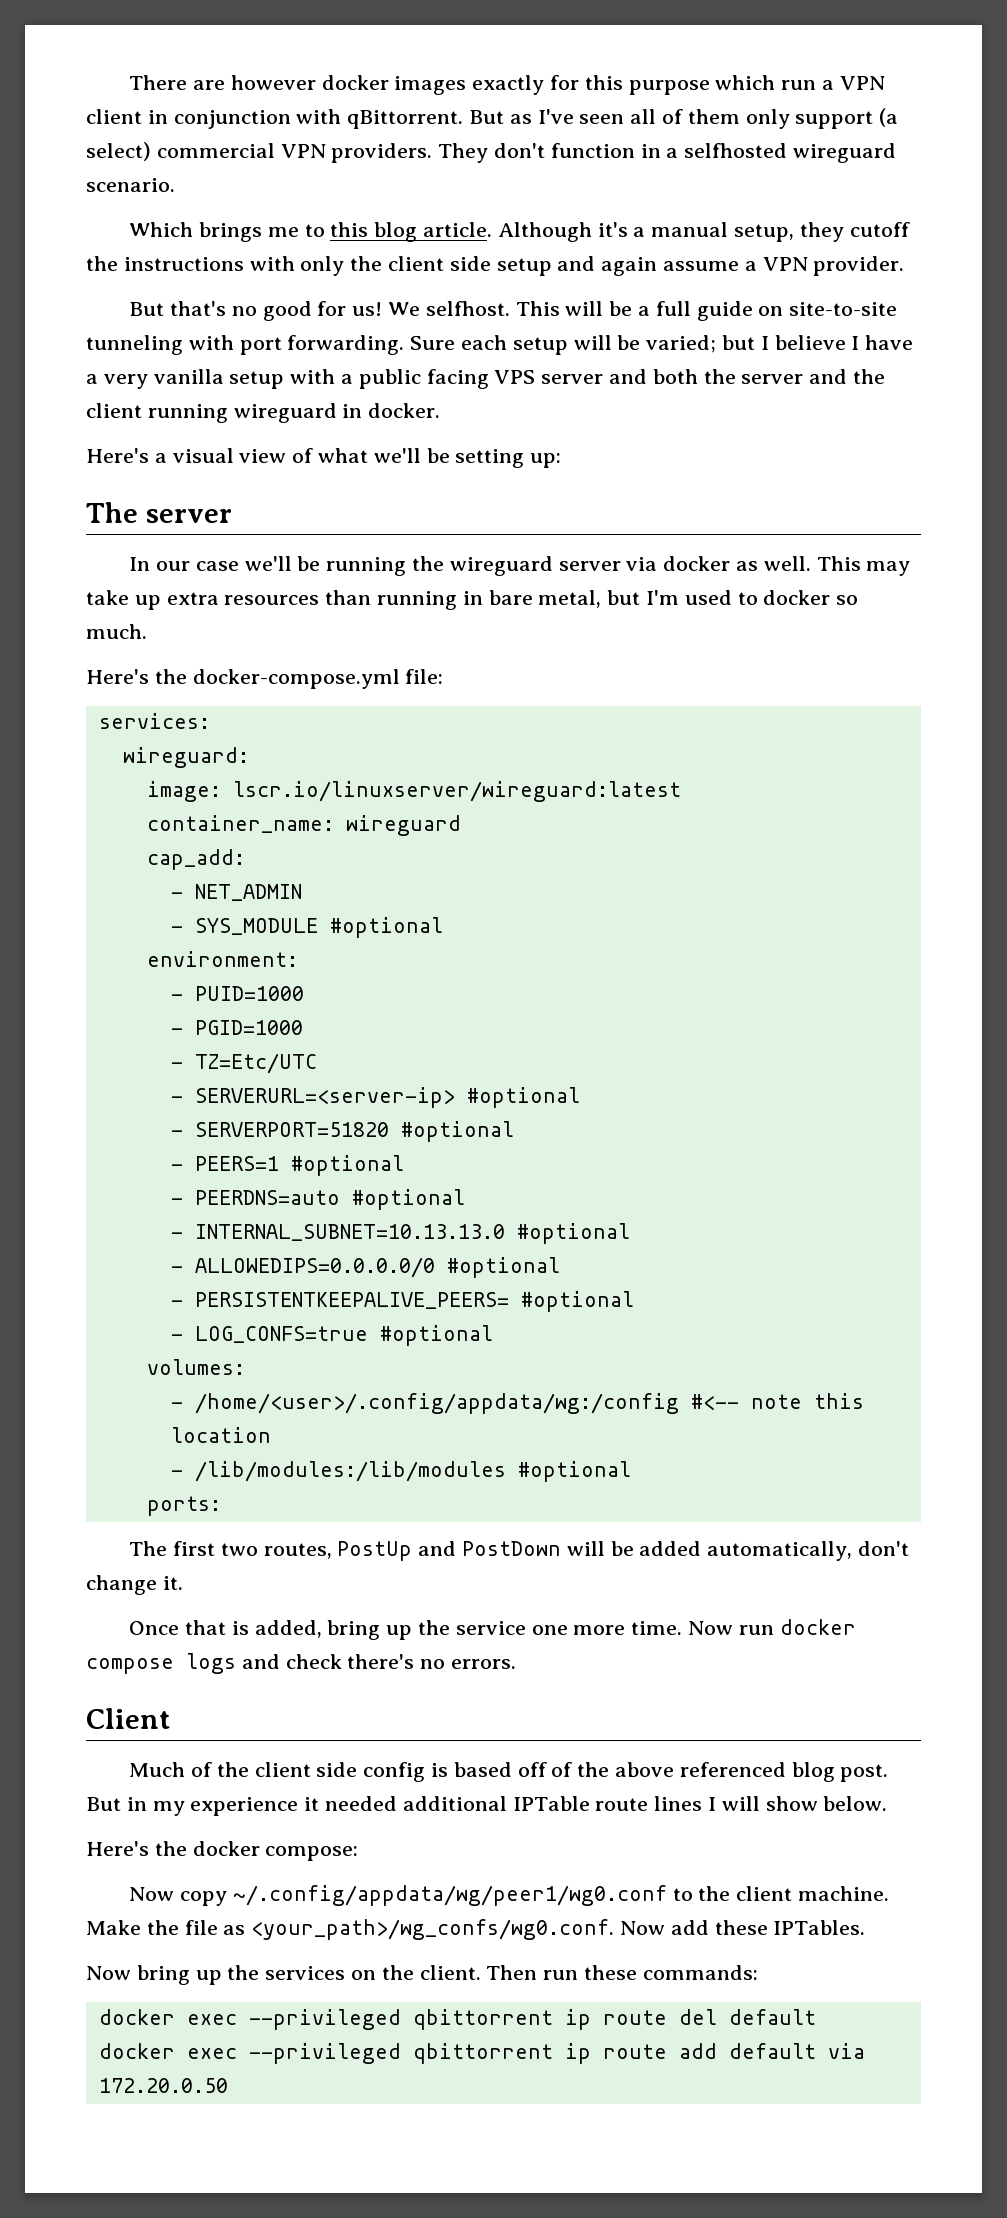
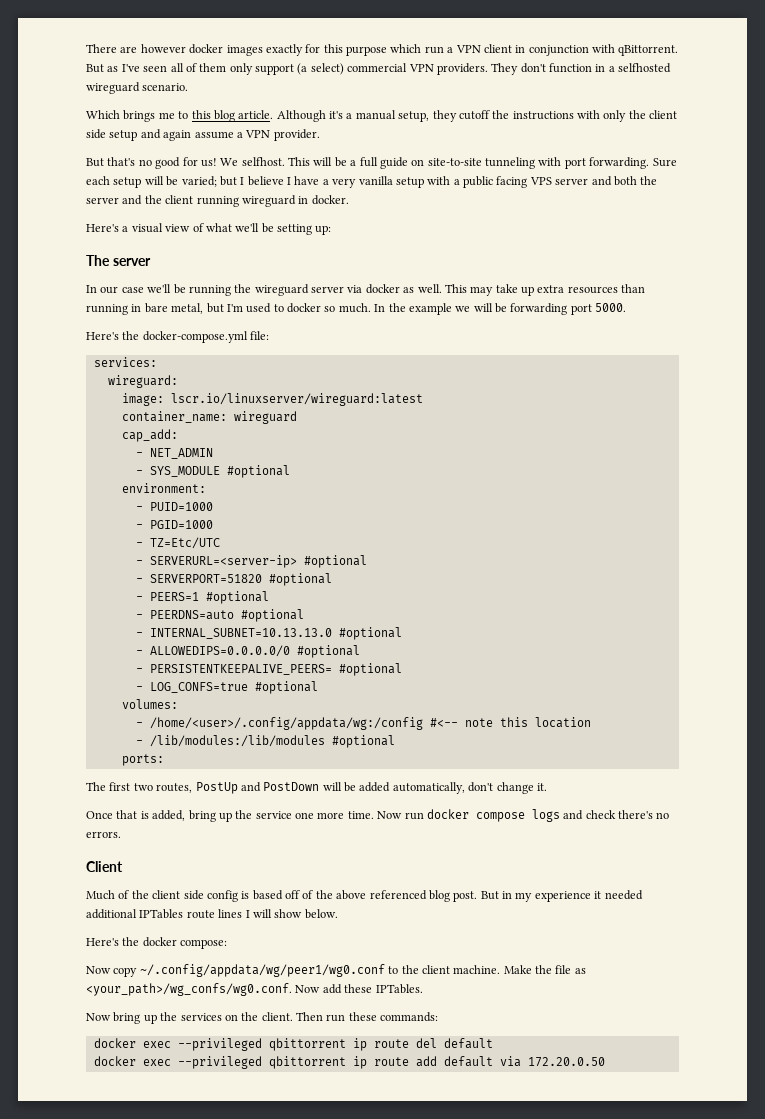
+ In the example we will be forwarding port 5000.
- But in my experience it needed additional IPTable route lines I will show below.
+ But in my experience it needed additional IPTables route lines I will show below.

